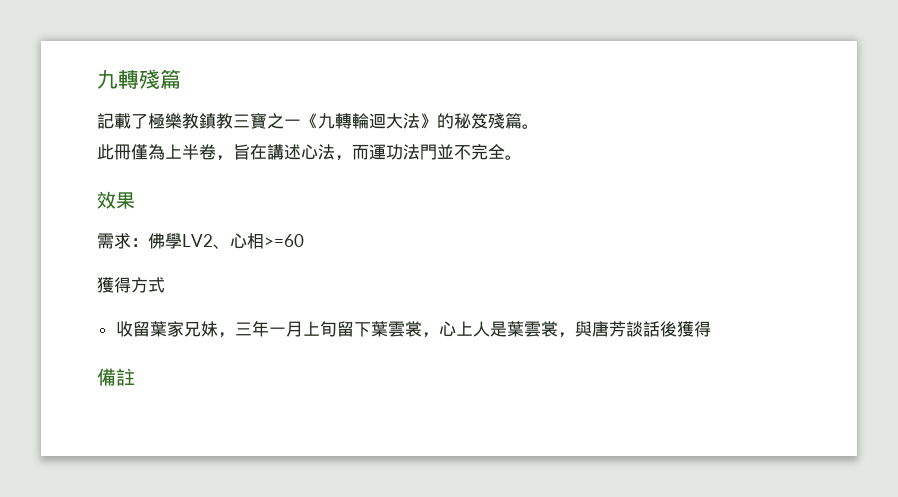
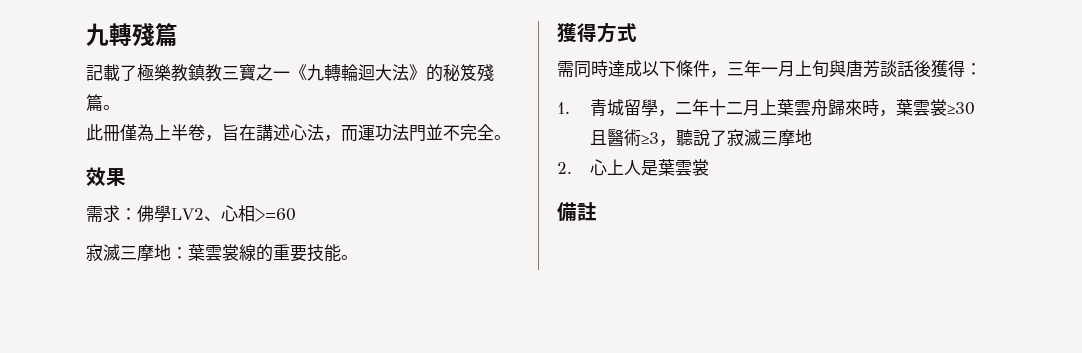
+ 寂滅三摩地：葉雲裳線的重要技能。
  獲得方式
- 收留葉家兄妹，三年一月上旬留下葉雲裳，心上人是葉雲裳，與唐芳談話後獲得
+ 需同時達成以下條件，三年一月上旬與唐芳談話後獲得：
+ 1.青城留學，二年十二月上葉雲舟歸來時，葉雲裳≥30且醫術≥3，聽說了寂滅三摩地
+ 2.心上人是葉雲裳

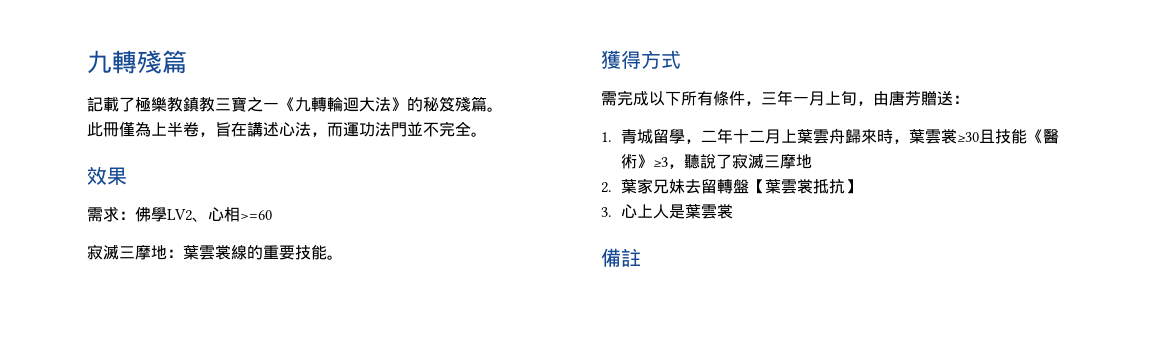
- 需同時達成以下條件，三年一月上旬與唐芳談話後獲得：
+ 需完成以下所有條件，三年一月上旬，由唐芳贈送：
- 1.青城留學，二年十二月上葉雲舟歸來時，葉雲裳≥30且醫術≥3，聽說了寂滅三摩地
+ 1.青城留學，二年十二月上葉雲舟歸來時，葉雲裳≥30且技能《醫術》≥3，聽說了寂滅三摩地
- 2.心上人是葉雲裳
+ 2.葉家兄妹去留轉盤【葉雲裳抵抗】
+ 3.心上人是葉雲裳

